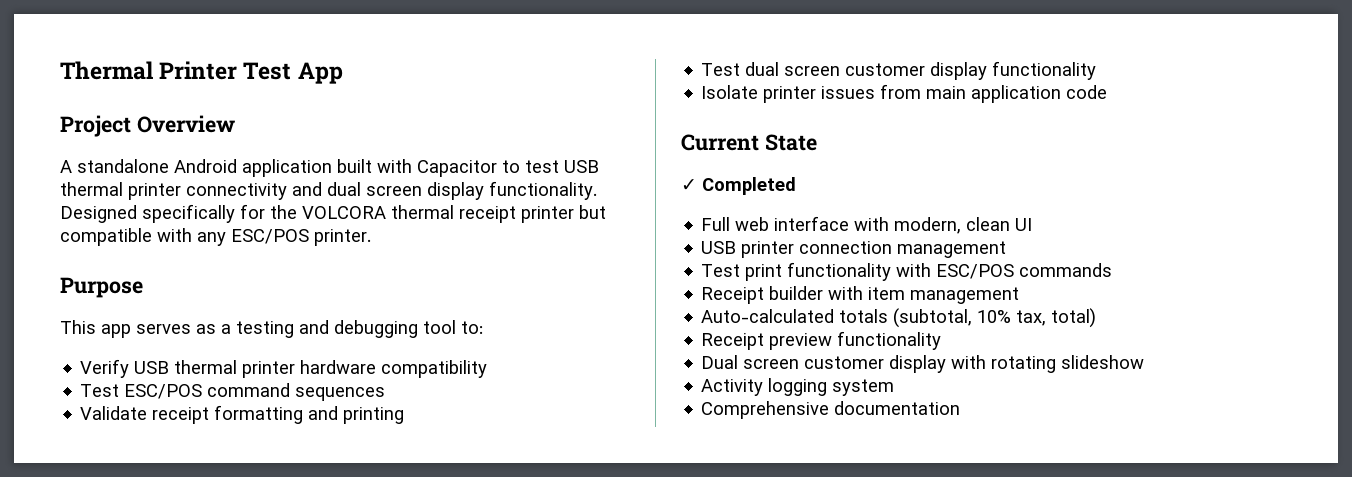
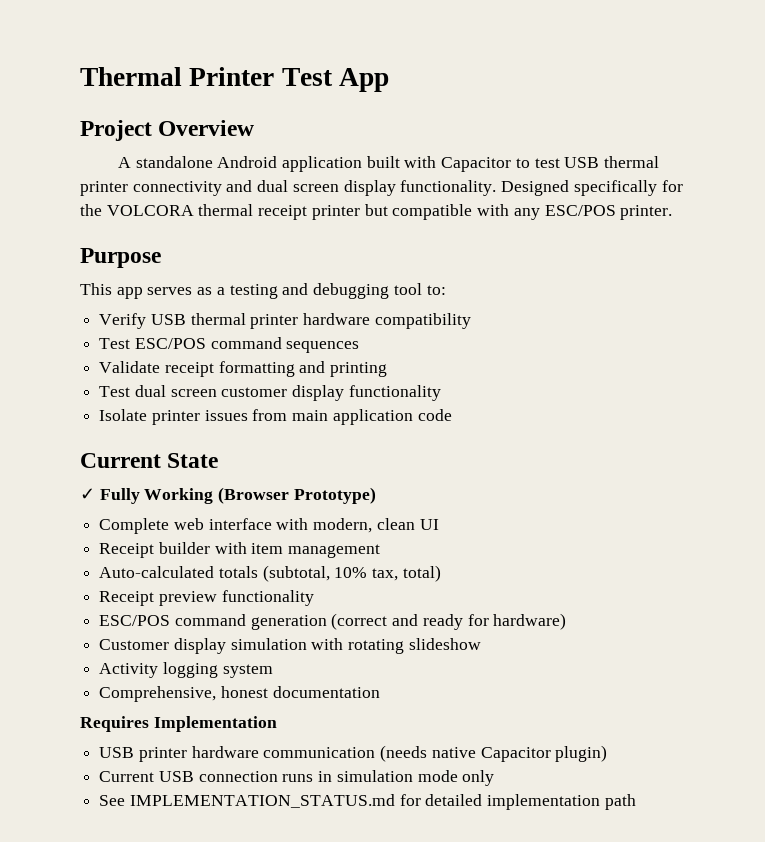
- ✓ Completed
- Full web interface with modern, clean UI
+ ✓ Fully Working (Browser Prototype)
+ Complete web interface with modern, clean UI
- USB printer connection management
- Test print functionality with ESC/POS commands
- Dual screen customer display with rotating slideshow
+ ESC/POS command generation (correct and ready for hardware)
+ Customer display simulation with rotating slideshow
- Comprehensive documentation
+ Comprehensive, honest documentation
+ Requires Implementation
+ USB printer hardware communication (needs native Capacitor plugin)
+ Current USB connection runs in simulation mode only
+ See IMPLEMENTATION_STATUS.md for detailed implementation path

